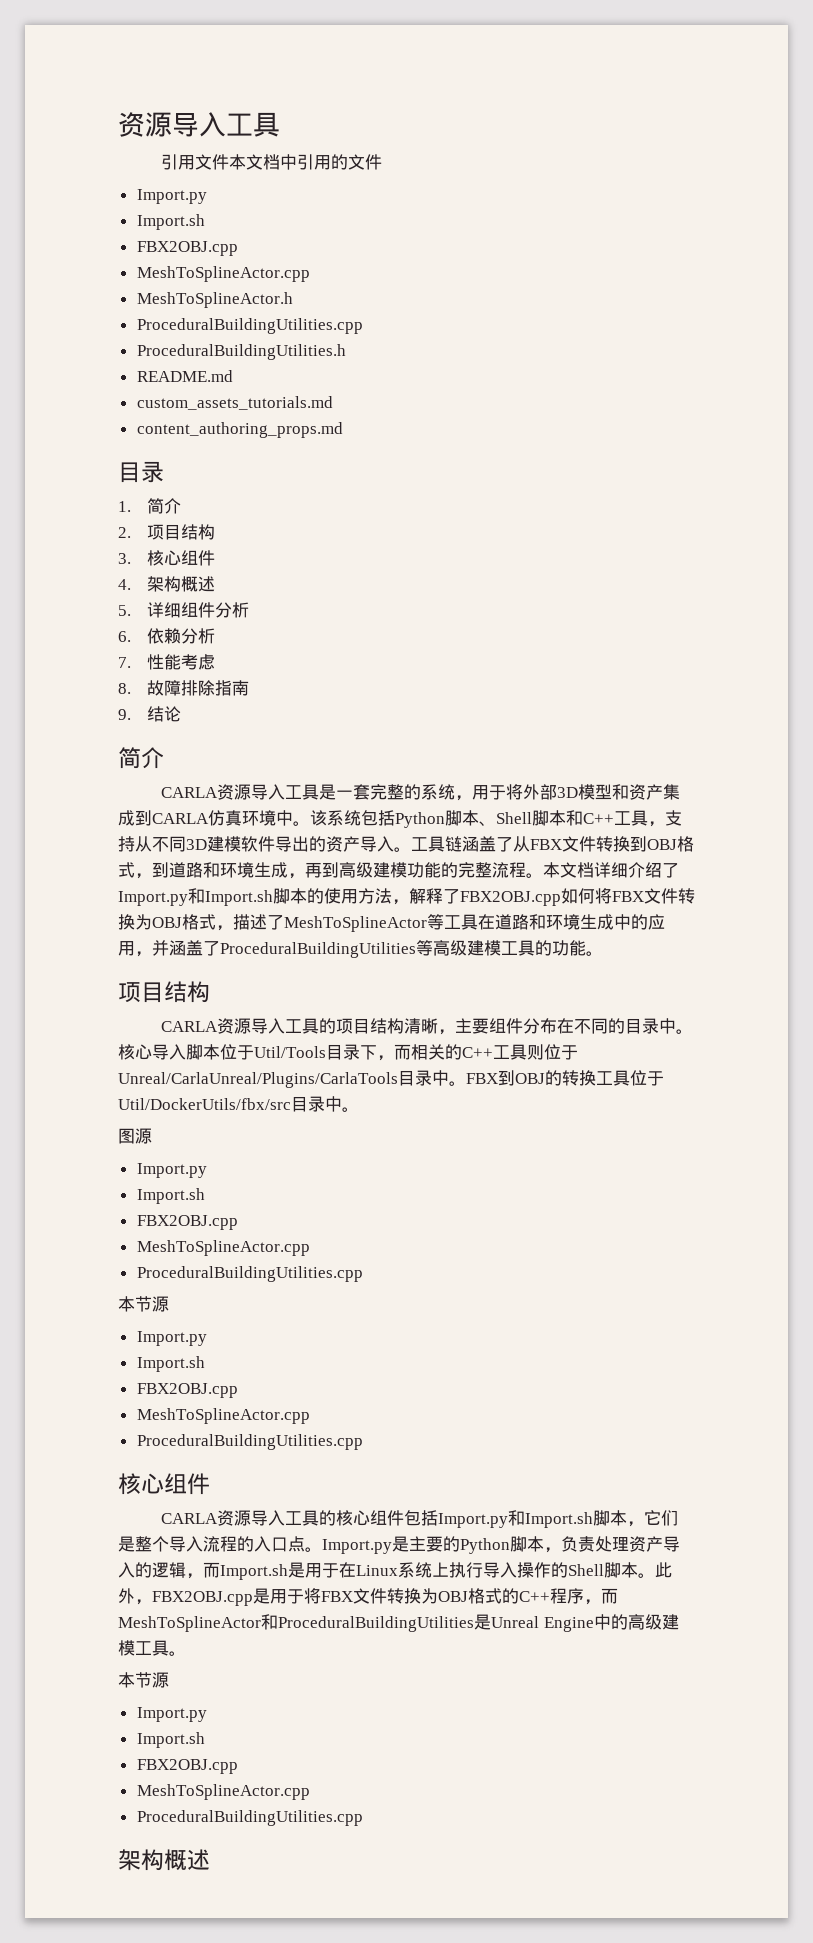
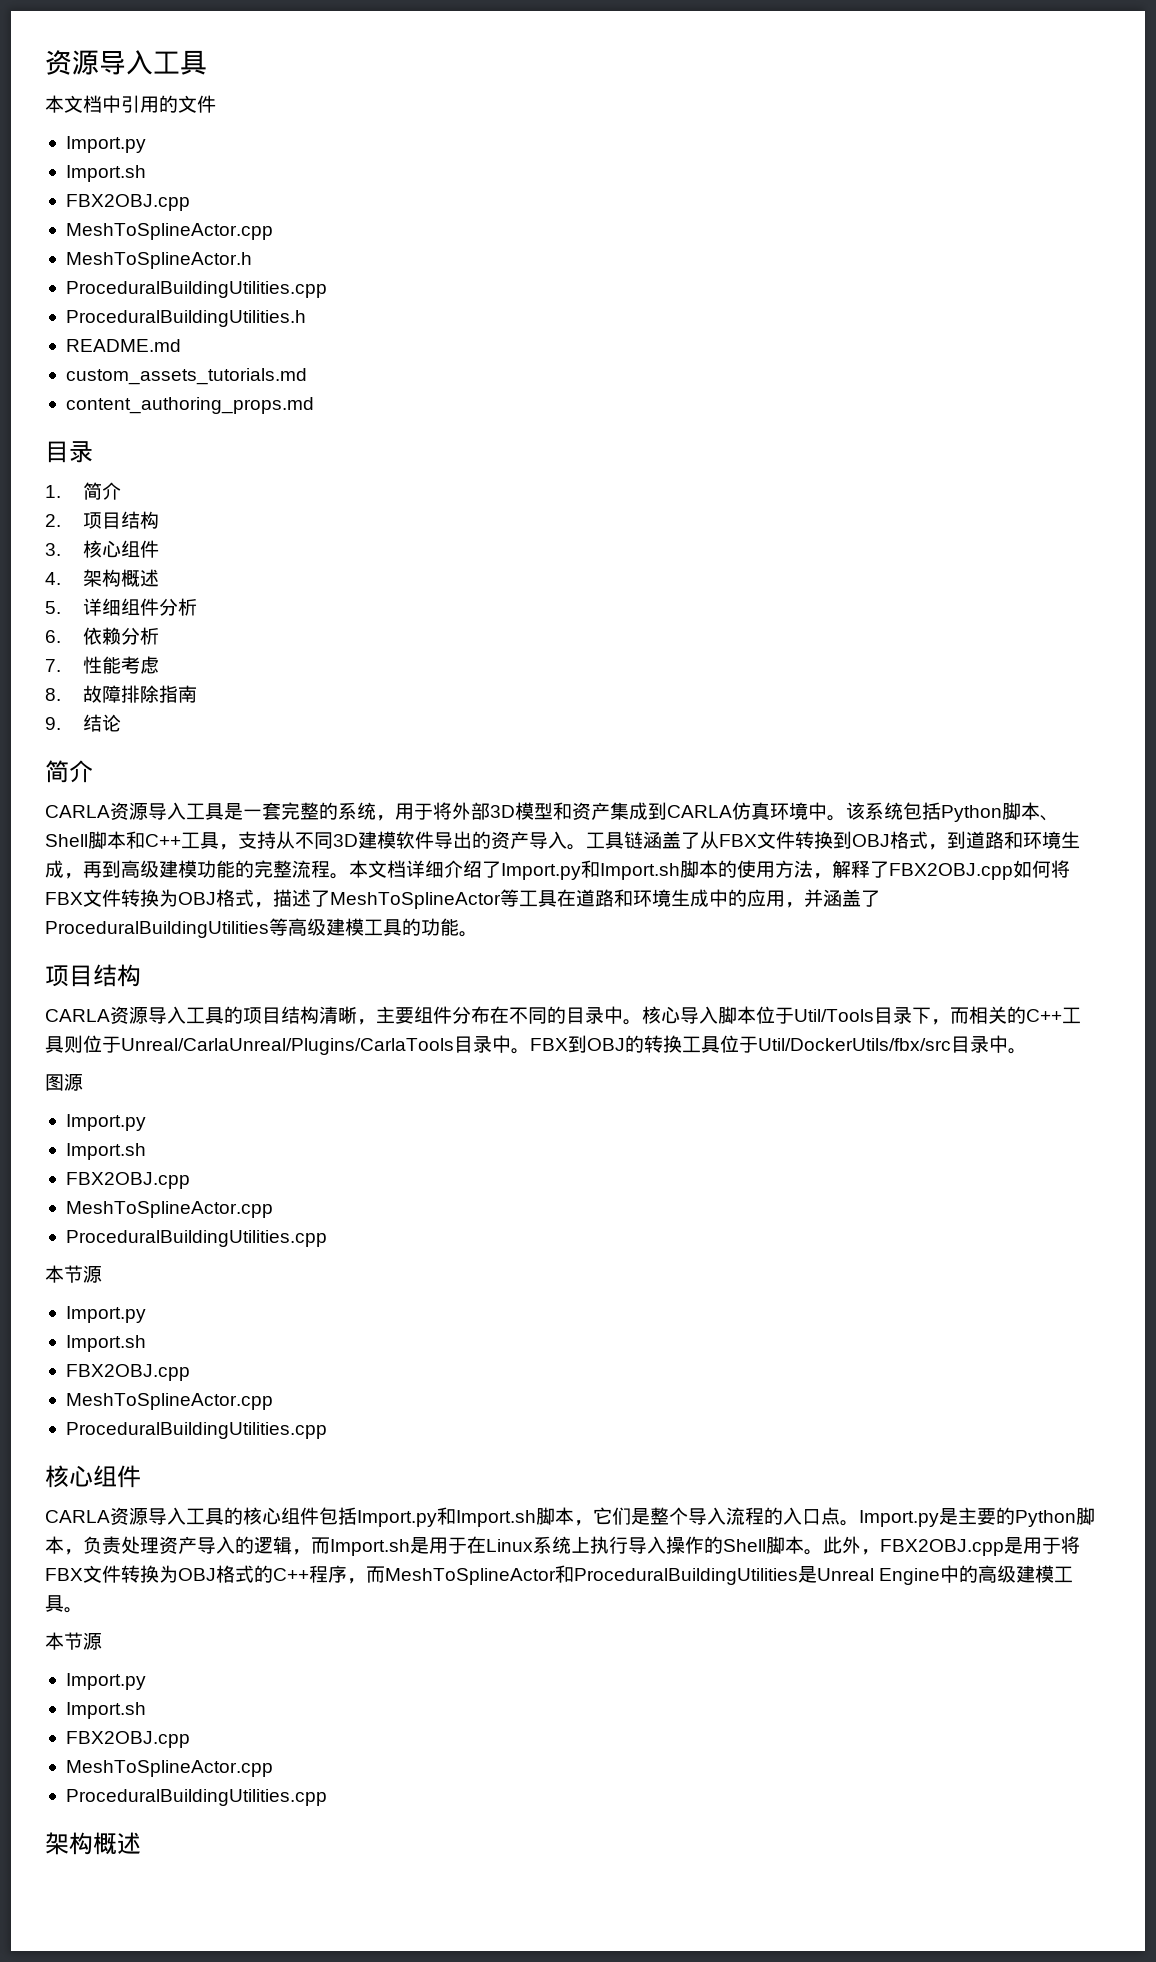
- 引用文件本文档中引用的文件
+ 本文档中引用的文件

